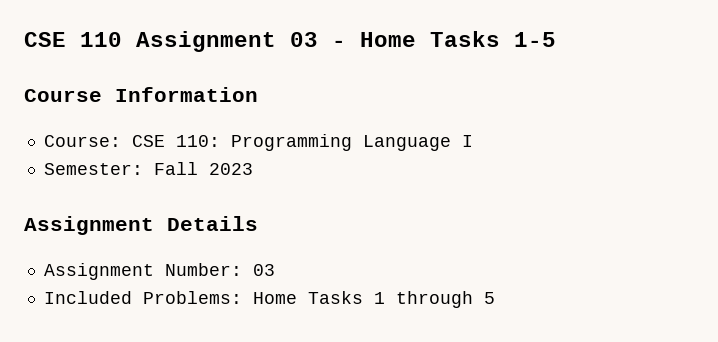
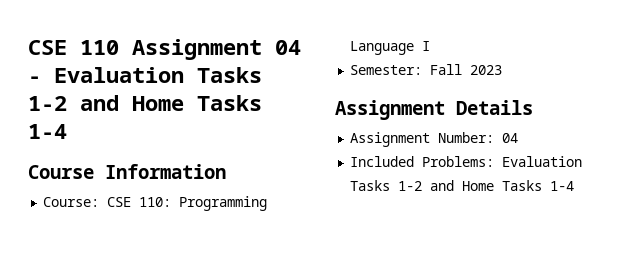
- CSE 110 Assignment 03 - Home Tasks 1-5
+ CSE 110 Assignment 04 - Evaluation Tasks 1-2 and Home Tasks 1-4
- Assignment Number: 03
+ Assignment Number: 04
- Included Problems: Home Tasks 1 through 5
+ Included Problems: Evaluation Tasks 1-2 and Home Tasks 1-4

